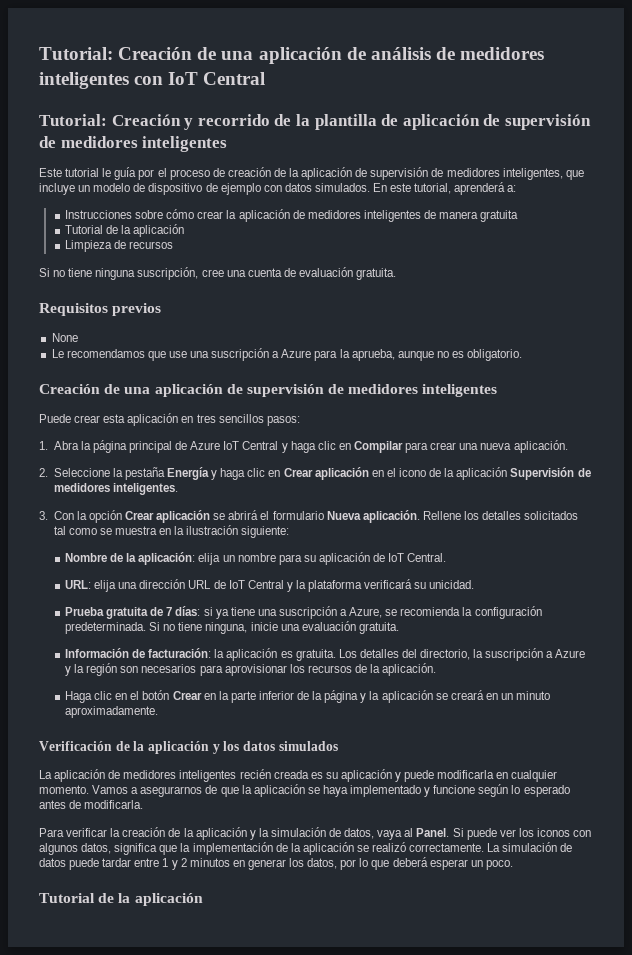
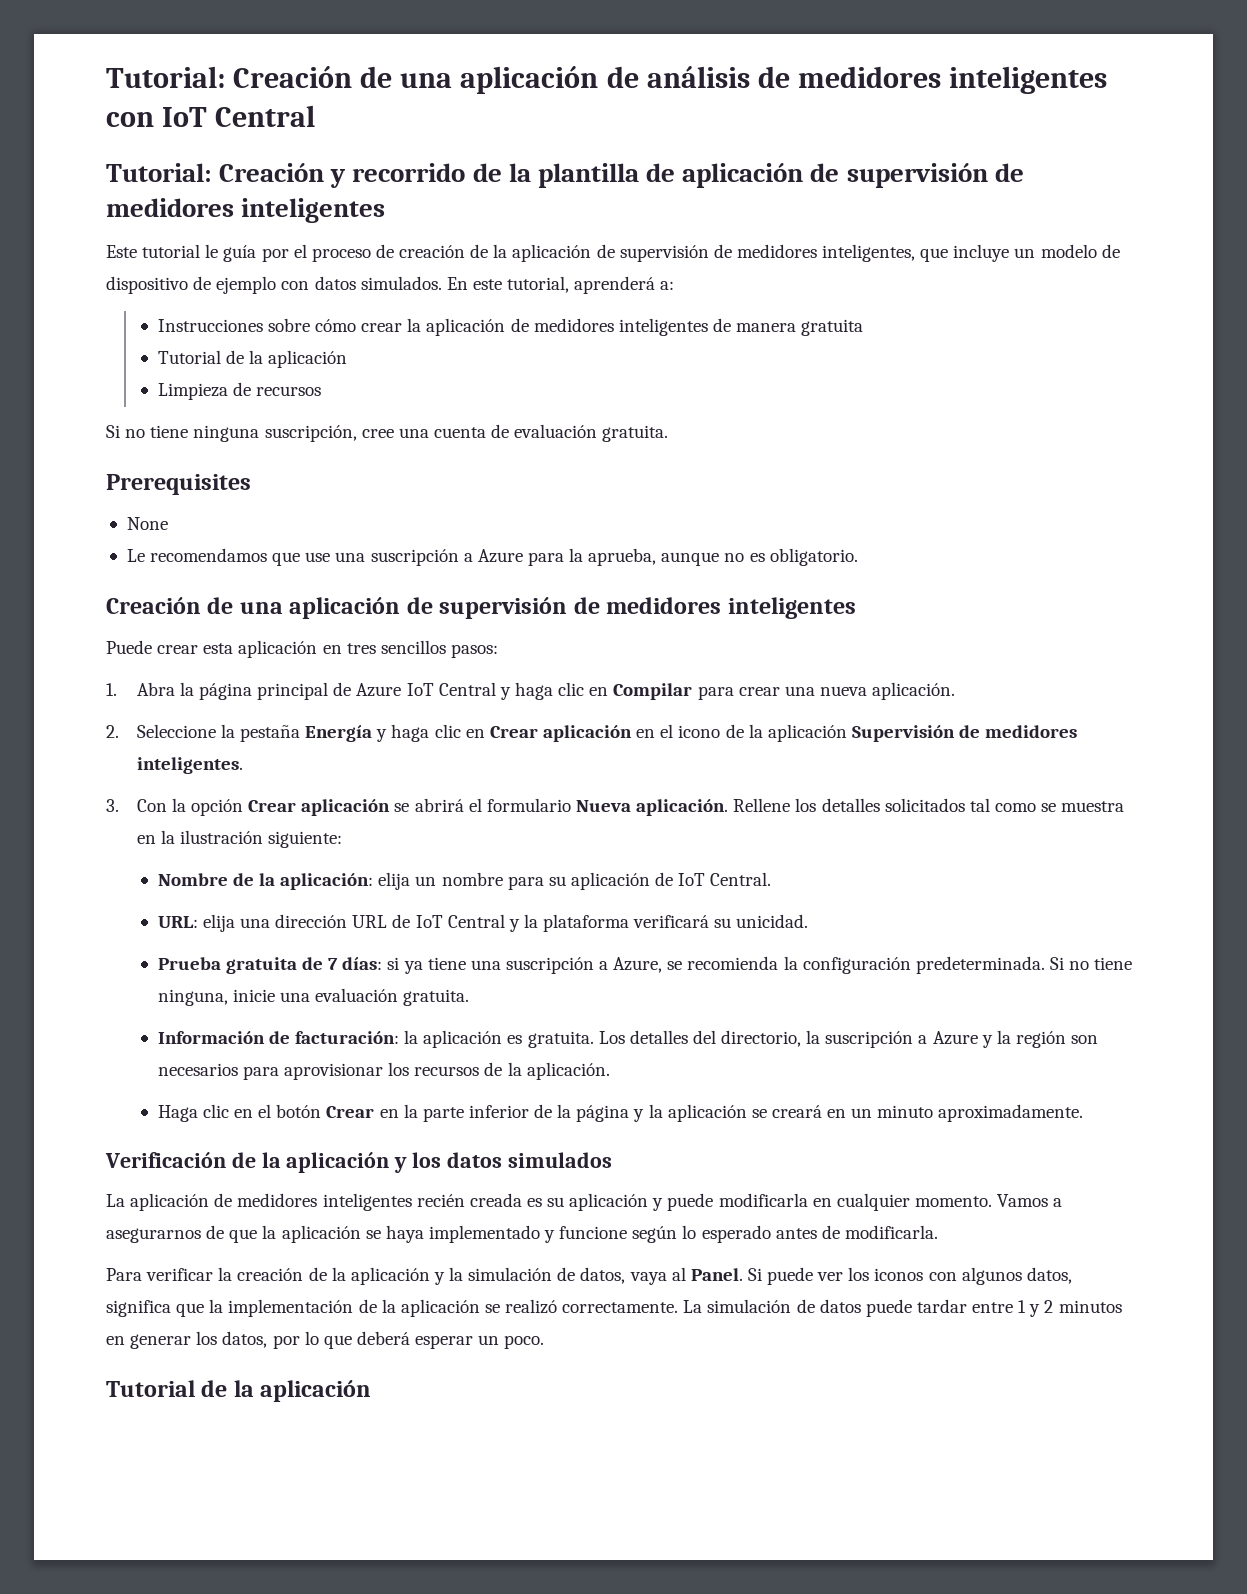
- Requisitos previos
+ Prerequisites

